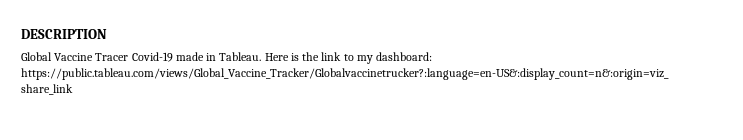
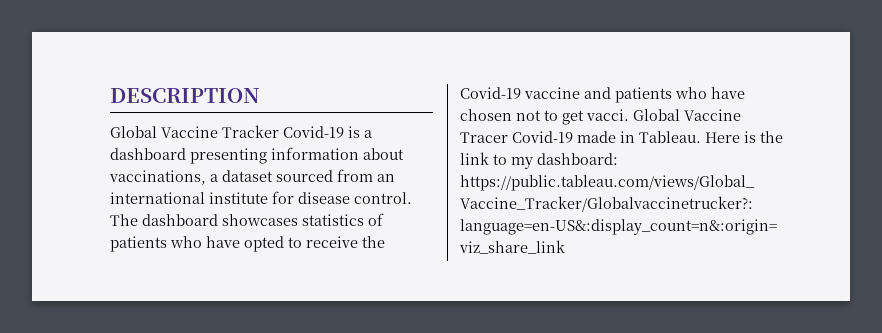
- Global Vaccine Tracer Covid-19 made in Tableau.
+ Global Vaccine Tracker Covid-19 is a dashboard presenting information about vaccinations, a dataset sourced from an international institute for disease control. The dashboard showcases statistics of patients who have opted to receive the Covid-19 vaccine and patients who have chosen not to get vacci. Global Vaccine Tracer Covid-19 made in Tableau.

